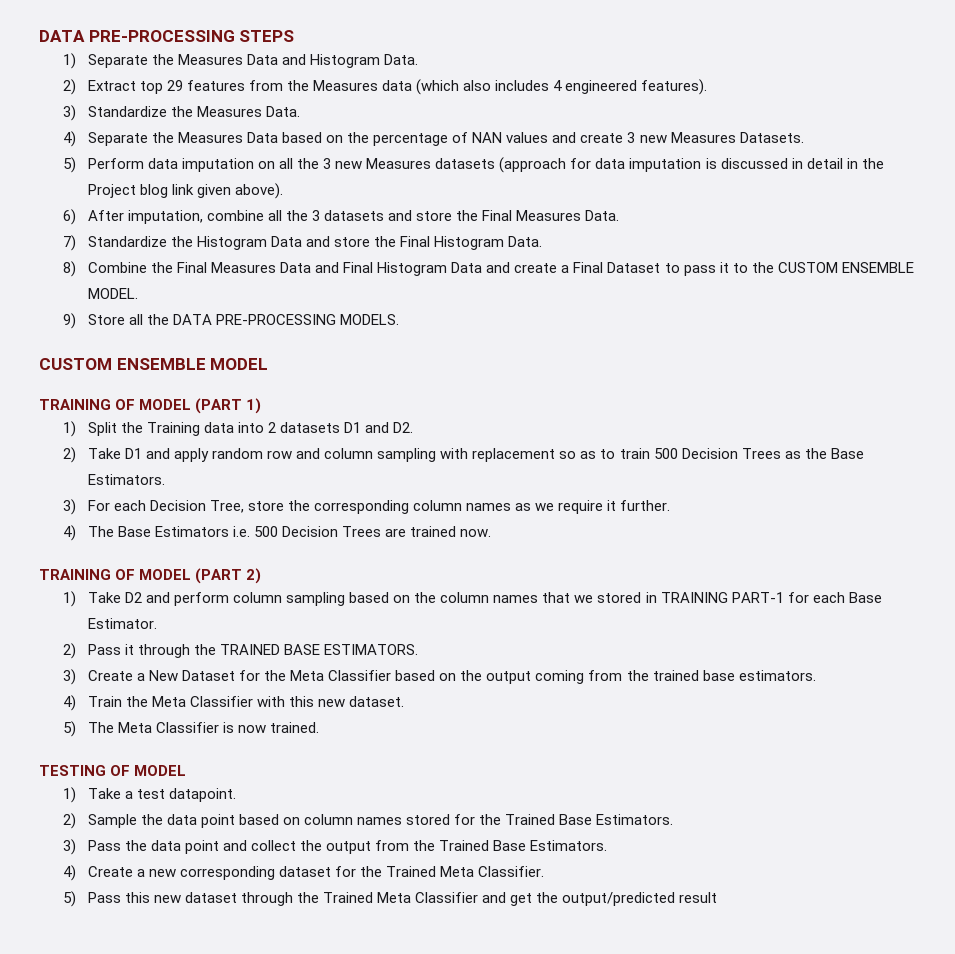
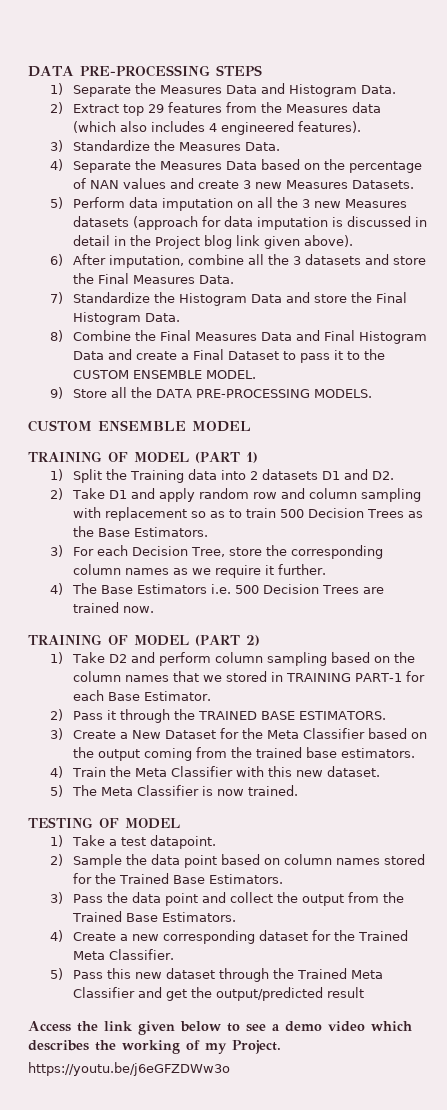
+ Access the link given below to see a demo video which describes the working of my Project.
+ https://youtu.be/j6eGFZDWw3o

